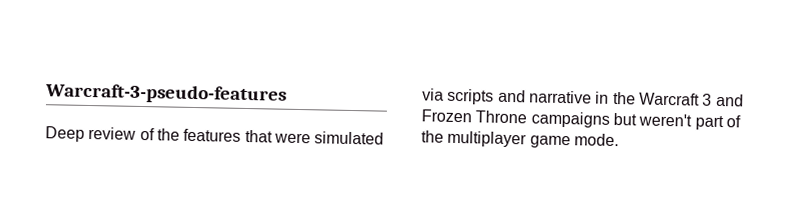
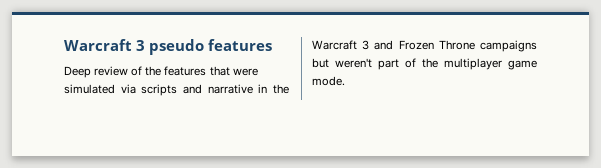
- Warcraft-3-pseudo-features
+ Warcraft 3 pseudo features

